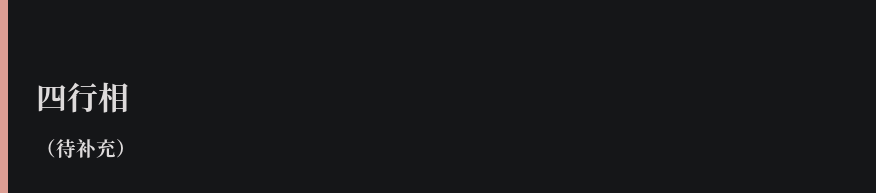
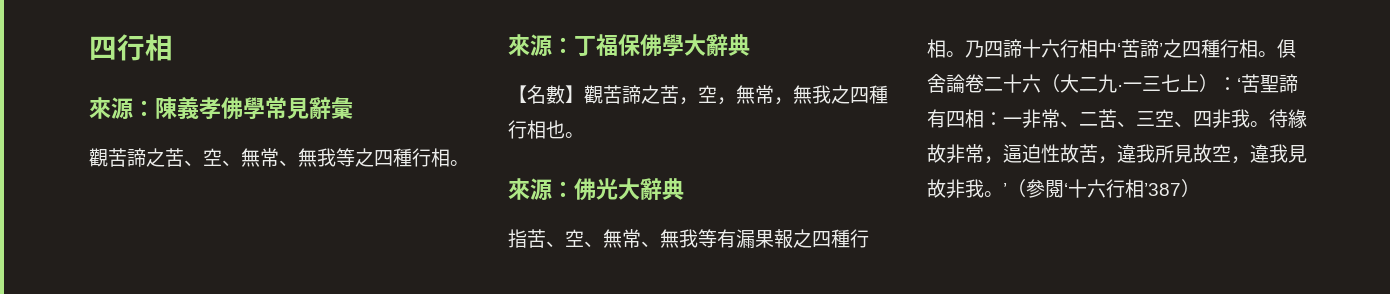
- （待补充）
+ 來源：陳義孝佛學常見辭彙
+ 觀苦諦之苦、空、無常、無我等之四種行相。
+ 來源：丁福保佛學大辭典
+ 【名數】觀苦諦之苦，空，無常，無我之四種行相也。
+ 來源：佛光大辭典
+ 指苦、空、無常、無我等有漏果報之四種行相。乃四諦十六行相中‘苦諦’之四種行相。俱舍論卷二十六（大二九·一三七上）：‘苦聖諦有四相：一非常、二苦、三空、四非我。待緣故非常，逼迫性故苦，違我所見故空，違我見故非我。’（參閱‘十六行相’387）

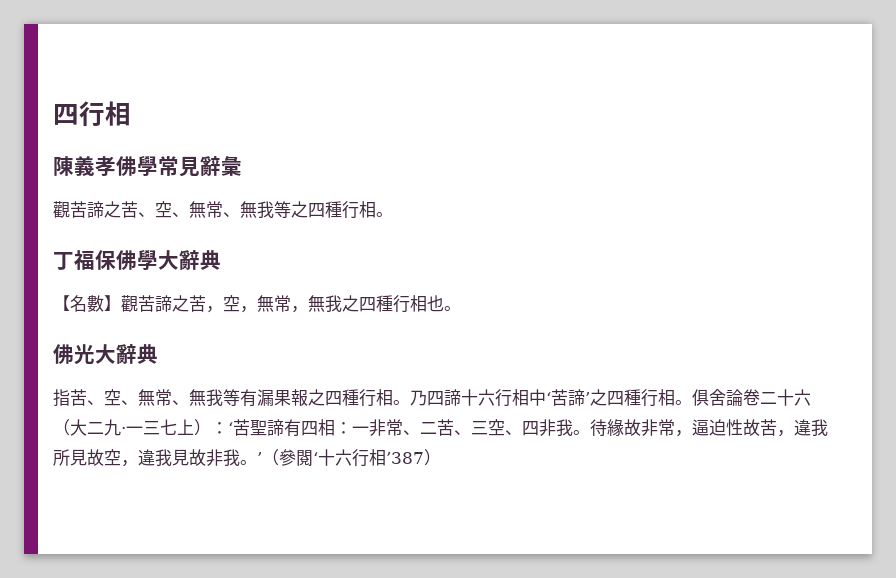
- 來源：陳義孝佛學常見辭彙
+ 陳義孝佛學常見辭彙
- 來源：丁福保佛學大辭典
+ 丁福保佛學大辭典
- 來源：佛光大辭典
+ 佛光大辭典

